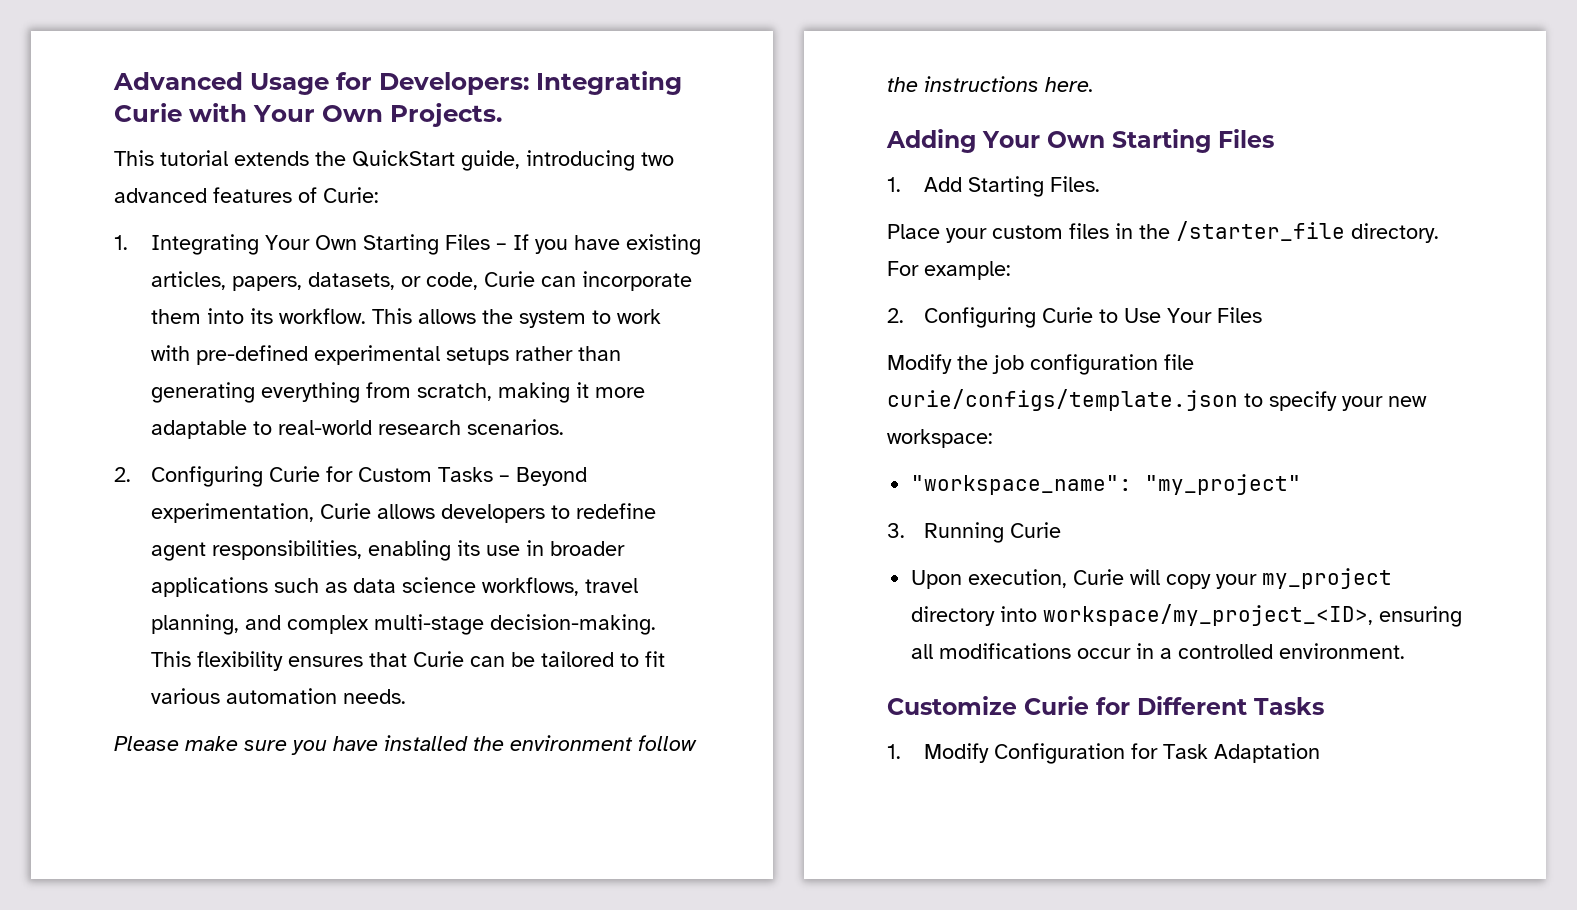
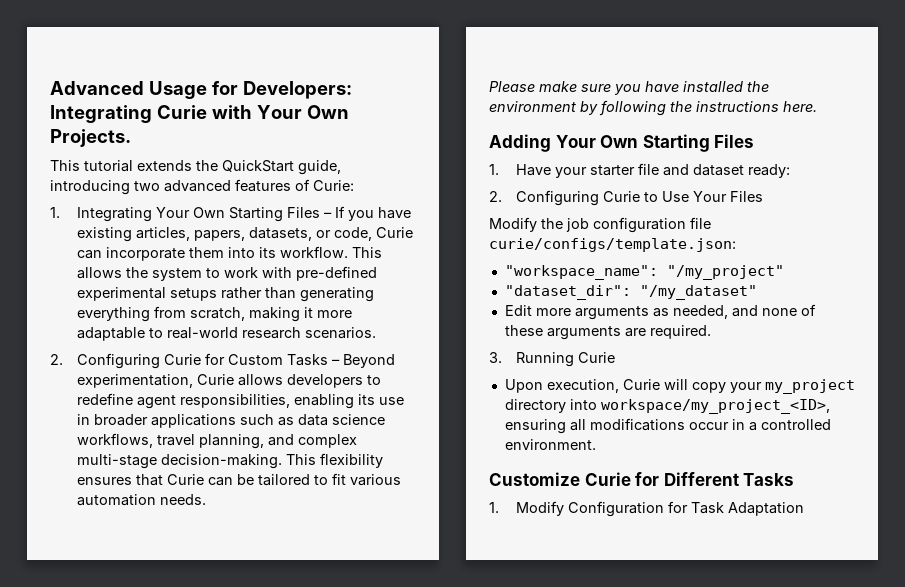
- Please make sure you have installed the environment follow the instructions here.
+ Please make sure you have installed the environment by following the instructions here.
- 1. Add Starting Files.
- Place your custom files in the /starter_file directory. For example:
+ 1. Have your starter file and dataset ready:
- Modify the job configuration file curie/configs/template.json to specify your new workspace:
- "workspace_name": "my_project"
+ Modify the job configuration file curie/configs/template.json:
+ "workspace_name": "/my_project"
+ "dataset_dir": "/my_dataset"
+ Edit more arguments as needed, and none of these arguments are required.

